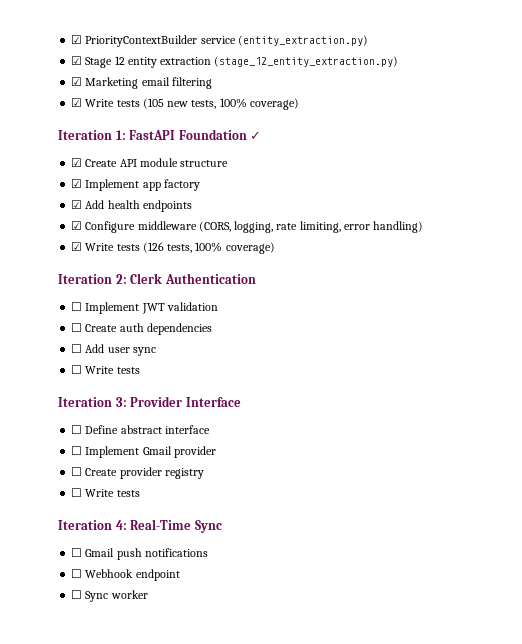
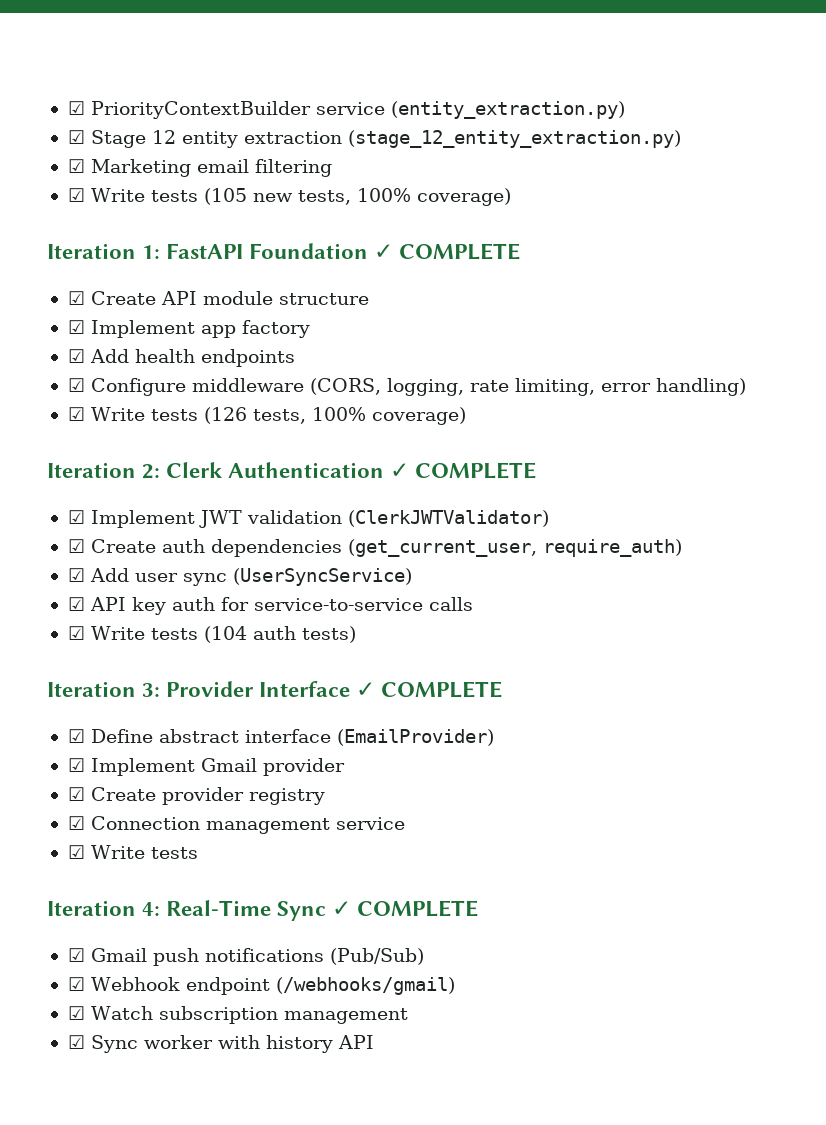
- Iteration 1: FastAPI Foundation ✓
+ Iteration 1: FastAPI Foundation ✓ COMPLETE
- Iteration 2: Clerk Authentication
- ☐ Implement JWT validation
- ☐ Create auth dependencies
- ☐ Add user sync
- ☐ Write tests
+ Iteration 2: Clerk Authentication ✓ COMPLETE
+ ☑ Implement JWT validation (ClerkJWTValidator)
+ ☑ Create auth dependencies (get_current_user, require_auth)
+ ☑ Add user sync (UserSyncService)
+ ☑ API key auth for service-to-service calls
+ ☑ Write tests (104 auth tests)
- Iteration 3: Provider Interface
- ☐ Define abstract interface
- ☐ Implement Gmail provider
+ Iteration 3: Provider Interface ✓ COMPLETE
+ ☑ Define abstract interface (EmailProvider)
+ ☑ Implement Gmail provider
- ☐ Create provider registry
- ☐ Write tests
+ ☑ Create provider registry
+ ☑ Connection management service
+ ☑ Write tests
- Iteration 4: Real-Time Sync
- ☐ Gmail push notifications
- ☐ Webhook endpoint
- ☐ Sync worker
+ Iteration 4: Real-Time Sync ✓ COMPLETE
+ ☑ Gmail push notifications (Pub/Sub)
+ ☑ Webhook endpoint (/webhooks/gmail)
+ ☑ Watch subscription management
+ ☑ Sync worker with history API

